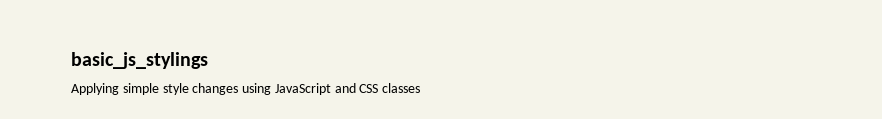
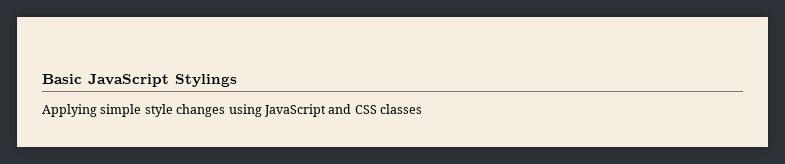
- basic_js_stylings
+ Basic JavaScript Stylings

